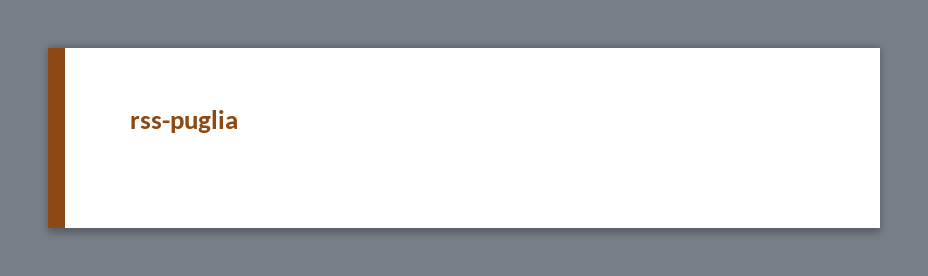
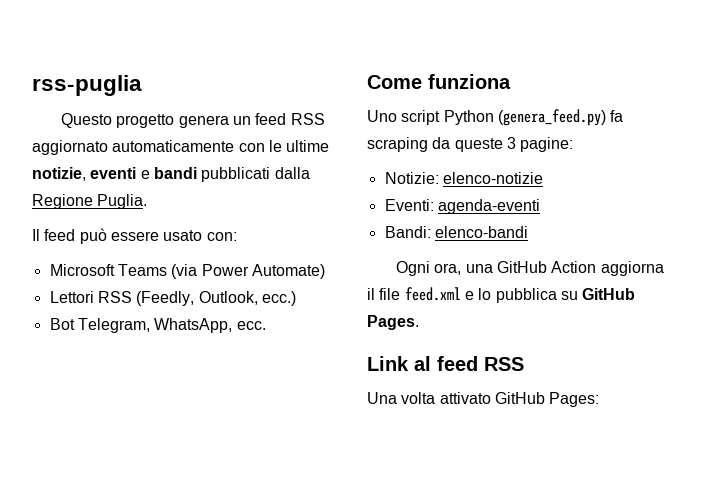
+ Questo progetto genera un feed RSS aggiornato automaticamente con le ultime notizie, eventi e bandi pubblicati dalla Regione Puglia.
+ Il feed può essere usato con:
+ Microsoft Teams (via Power Automate)
+ Lettori RSS (Feedly, Outlook, ecc.)
+ Bot Telegram, WhatsApp, ecc.
+ Come funziona
+ Uno script Python (genera_feed.py) fa scraping da queste 3 pagine:
+ Notizie: elenco-notizie
+ Eventi: agenda-eventi
+ Bandi: elenco-bandi
+ Ogni ora, una GitHub Action aggiorna il file feed.xml e lo pubblica su GitHub Pages.
+ Link al feed RSS
+ Una volta attivato GitHub Pages:

